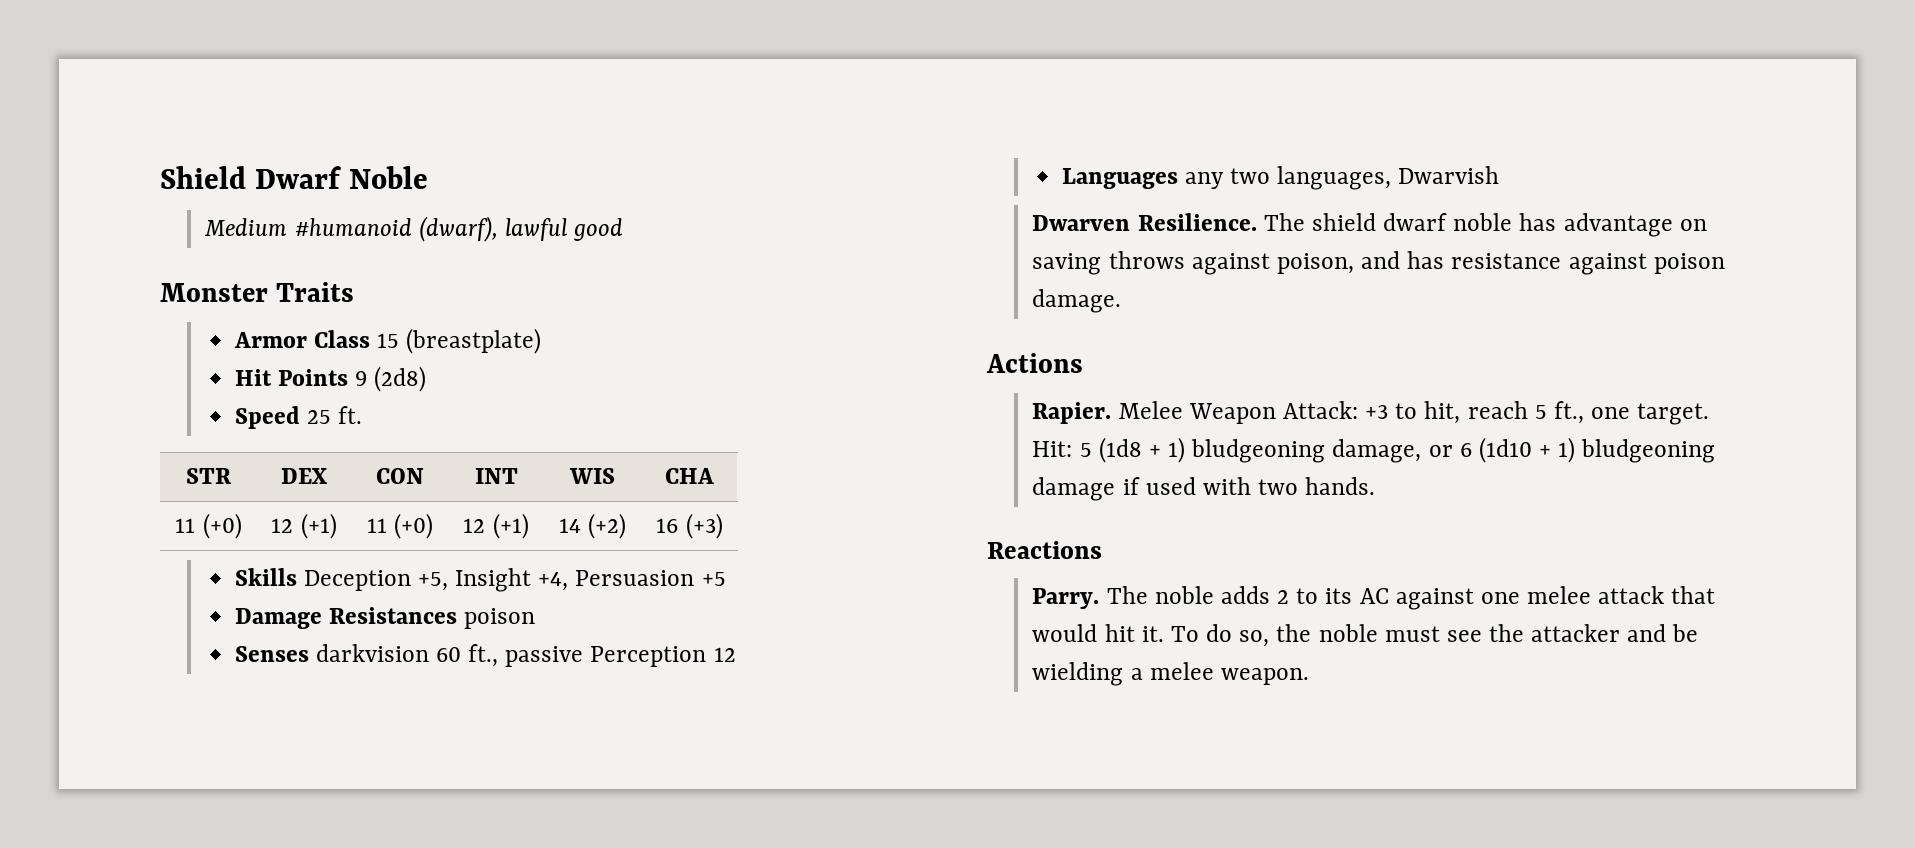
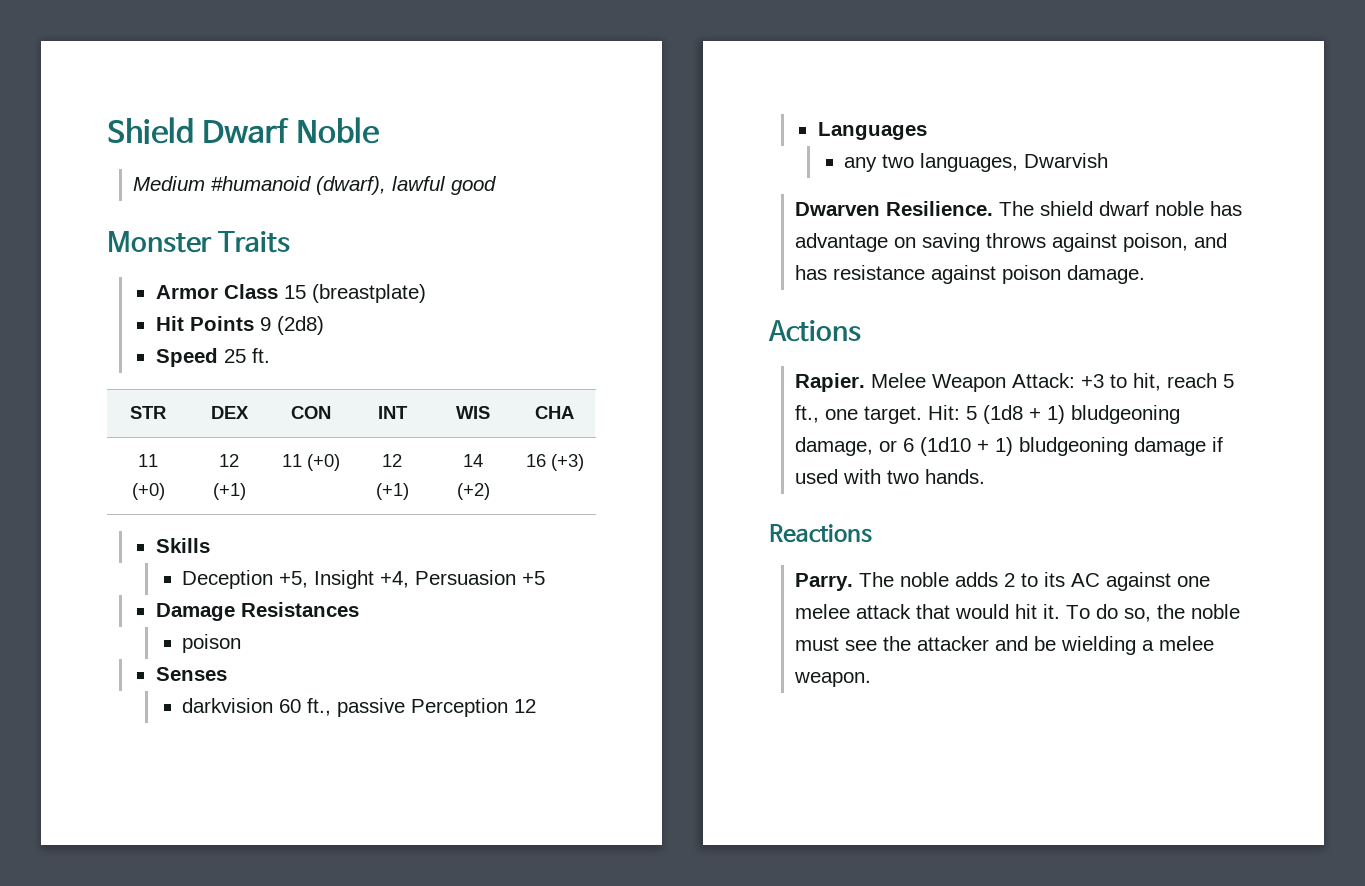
- Skills Deception +5, Insight +4, Persuasion +5
+ Skills
+ Deception +5, Insight +4, Persuasion +5
- Damage Resistances poison
+ Damage Resistances
+ poison
- Senses darkvision 60 ft., passive Perception 12
+ Senses
+ darkvision 60 ft., passive Perception 12
- Languages any two languages, Dwarvish
+ Languages
+ any two languages, Dwarvish

